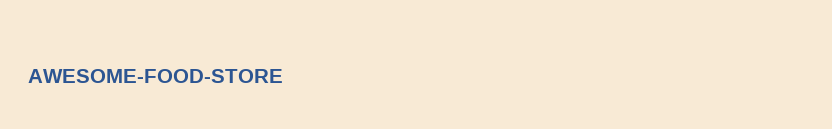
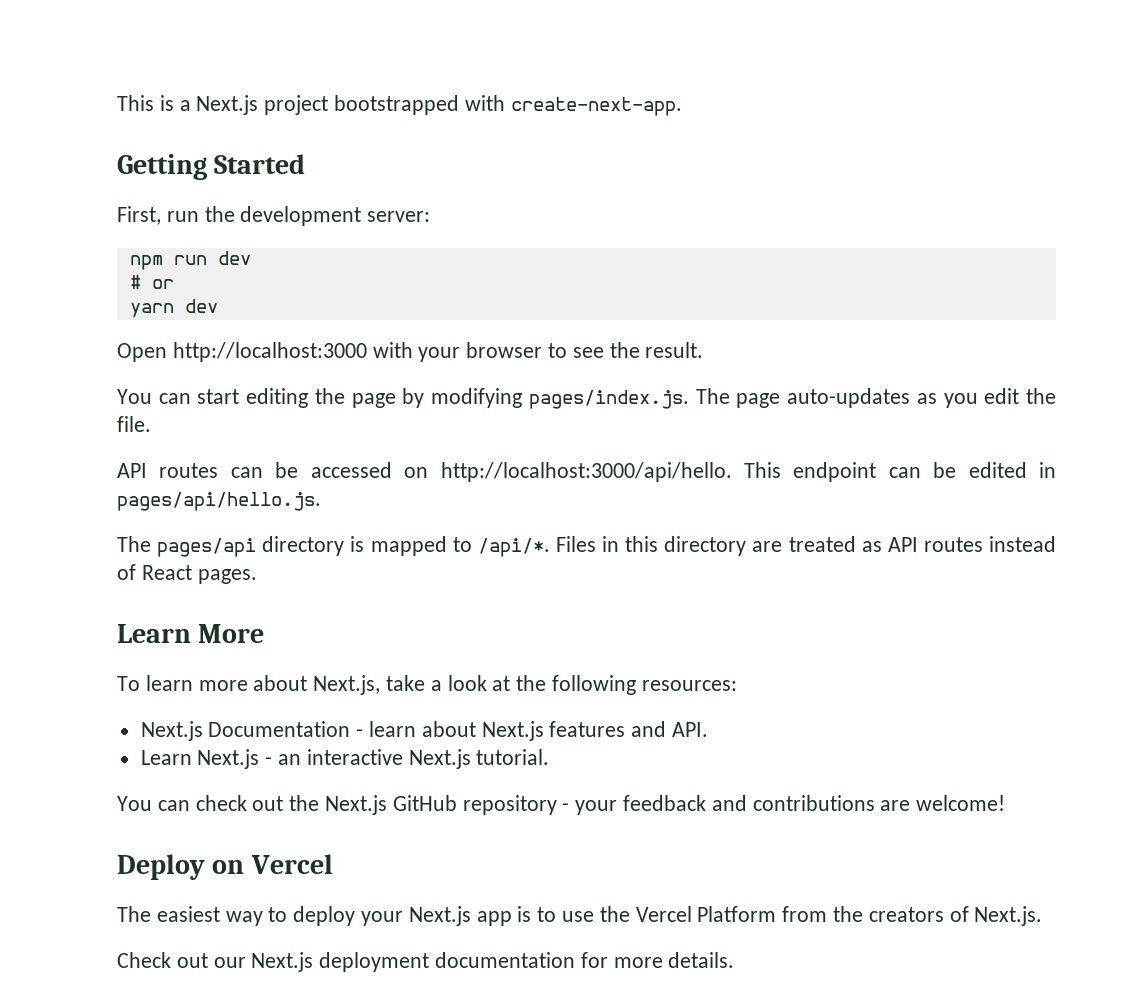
- AWESOME-FOOD-STORE
+ This is a Next.js project bootstrapped with create-next-app.
+ Getting Started
+ First, run the development server:
+ npm run dev
+ # or
+ yarn dev
+ Open http://localhost:3000 with your browser to see the result.
+ You can start editing the page by modifying pages/index.js. The page auto-updates as you edit the file.
+ API routes can be accessed on http://localhost:3000/api/hello. This endpoint can be edited in pages/api/hello.js.
+ The pages/api directory is mapped to /api/*. Files in this directory are treated as API routes instead of React pages.
+ Learn More
+ To learn more about Next.js, take a look at the following resources:
+ Next.js Documentation - learn about Next.js features and API.
+ Learn Next.js - an interactive Next.js tutorial.
+ You can check out the Next.js GitHub repository - your feedback and contributions are welcome!
+ Deploy on Vercel
+ The easiest way to deploy your Next.js app is to use the Vercel Platform from the creators of Next.js.
+ Check out our Next.js deployment documentation for more details.

